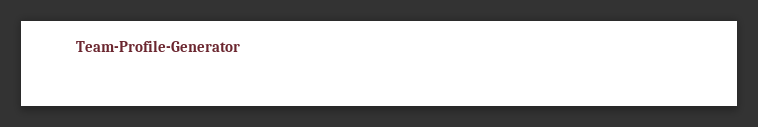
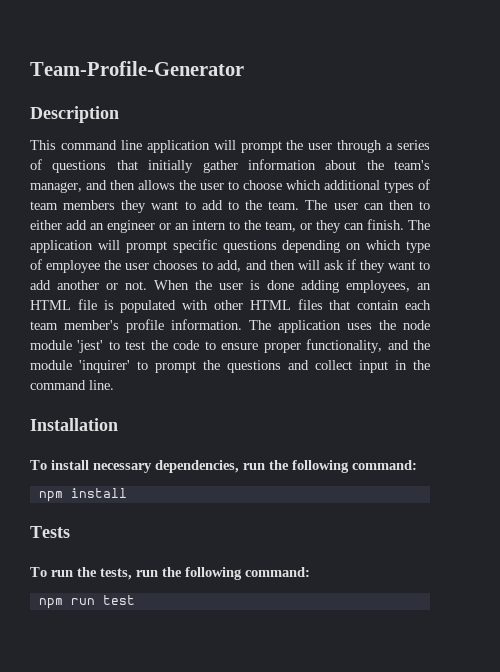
+ Description
+ This command line application will prompt the user through a series of questions that initially gather information about the team's manager, and then allows the user to choose which additional types of team members they want to add to the team. The user can then to either add an engineer or an intern to the team, or they can finish. The application will prompt specific questions depending on which type of employee the user chooses to add, and then will ask if they want to add another or not. When the user is done adding employees, an HTML file is populated with other HTML files that contain each team member's profile information. The application uses the node module 'jest' to test the code to ensure proper functionality, and the module 'inquirer' to prompt the questions and collect input in the command line.
+ Installation
+ To install necessary dependencies, run the following command:
+ npm install
+ Tests
+ To run the tests, run the following command:
+ npm run test

